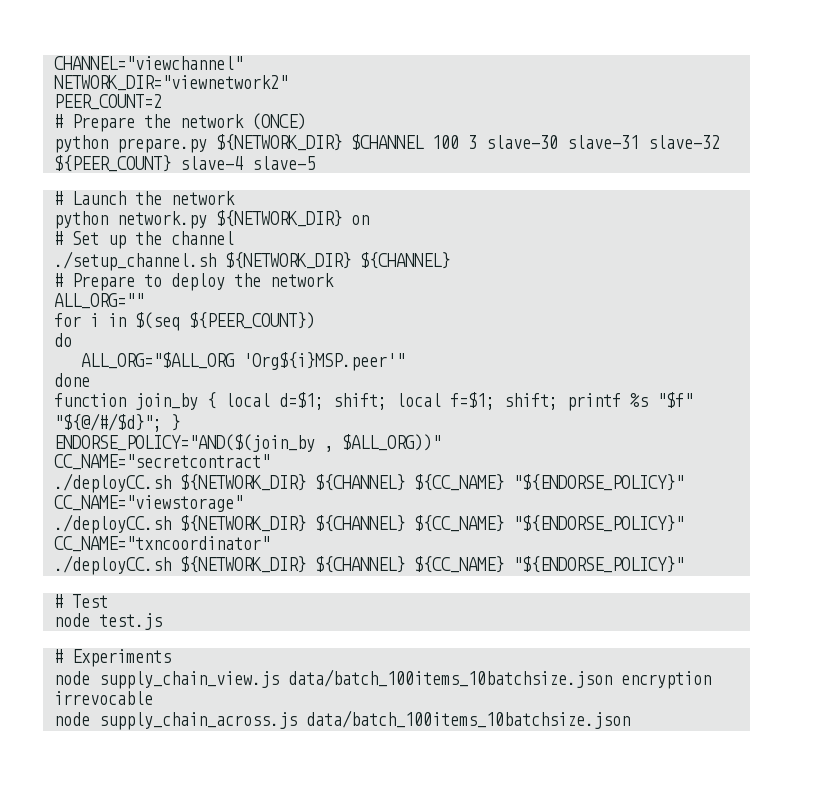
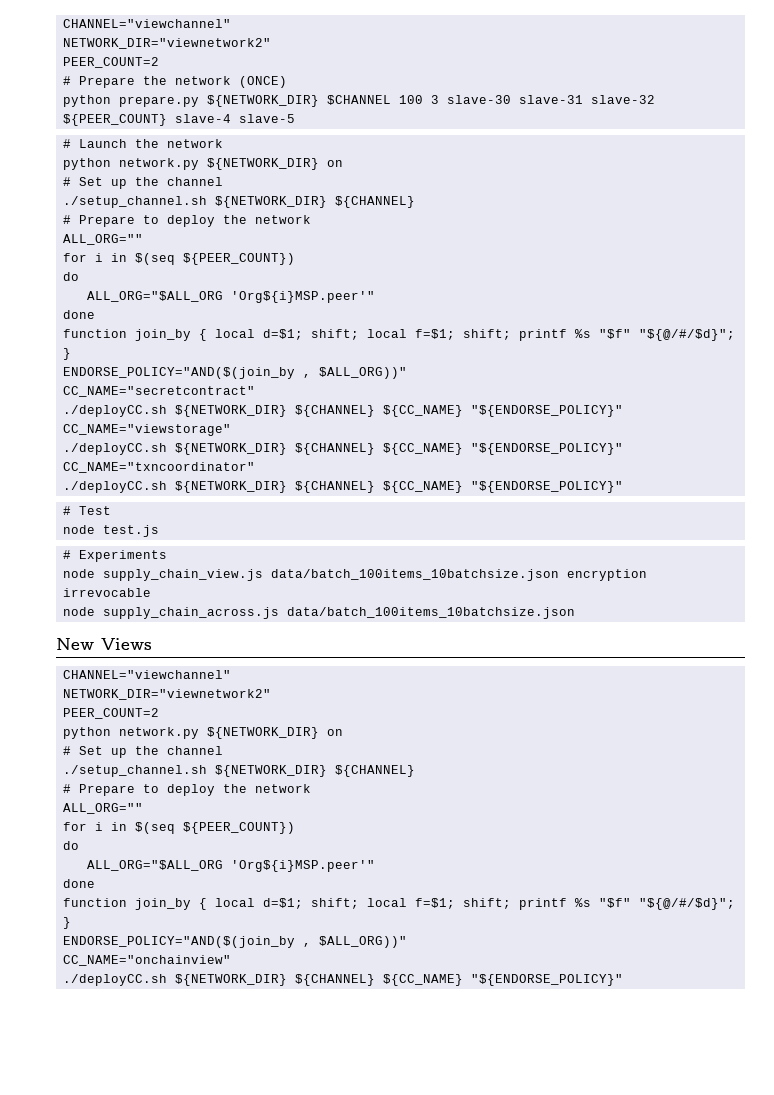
+ New Views
+ CHANNEL="viewchannel"
+ NETWORK_DIR="viewnetwork2"
+ PEER_COUNT=2
+ python network.py ${NETWORK_DIR} on
+ # Set up the channel
+ ./setup_channel.sh ${NETWORK_DIR} ${CHANNEL}
+ # Prepare to deploy the network
+ ALL_ORG=""
+ for i in $(seq ${PEER_COUNT})
+ do
+ ALL_ORG="$ALL_ORG 'Org${i}MSP.peer'"
+ done
+ function join_by { local d=$1; shift; local f=$1; shift; printf %s "$f" "${@/#/$d}"; }
+ ENDORSE_POLICY="AND($(join_by , $ALL_ORG))"
+ CC_NAME="onchainview"
+ ./deployCC.sh ${NETWORK_DIR} ${CHANNEL} ${CC_NAME} "${ENDORSE_POLICY}"

